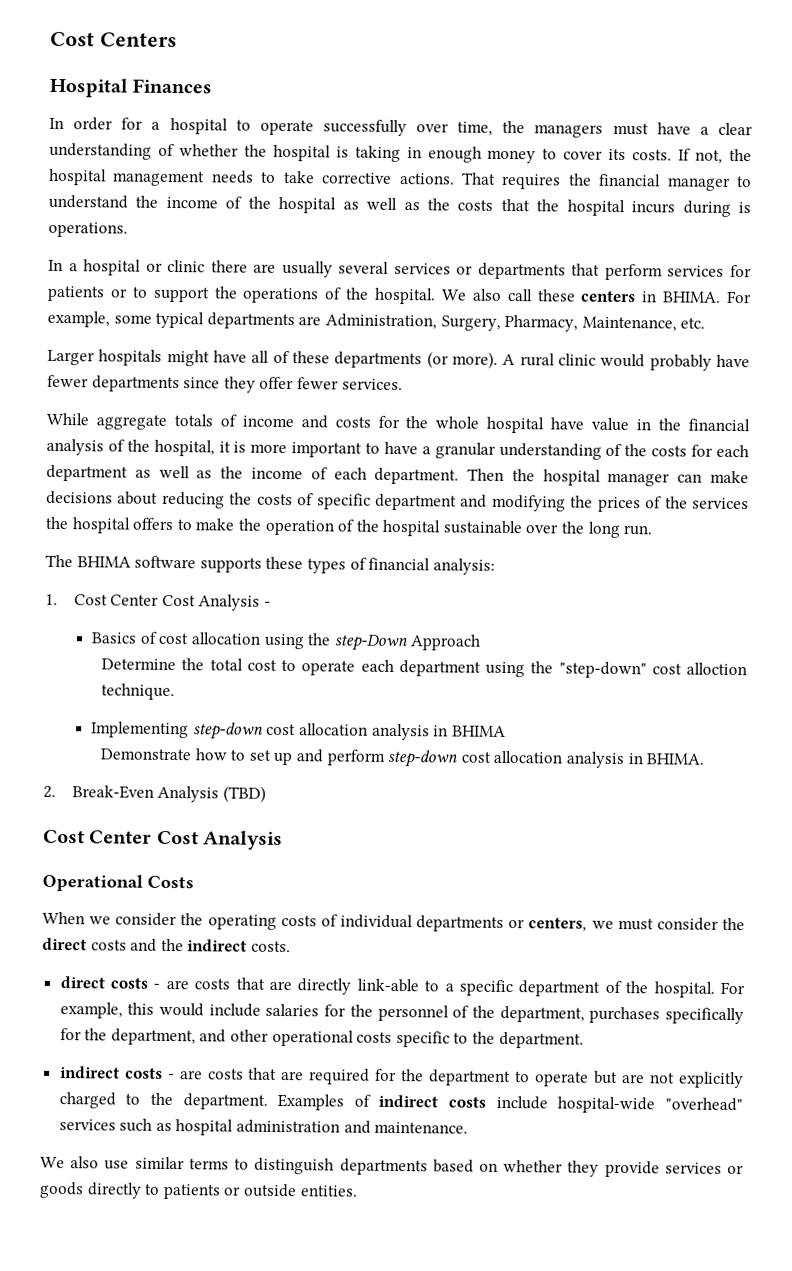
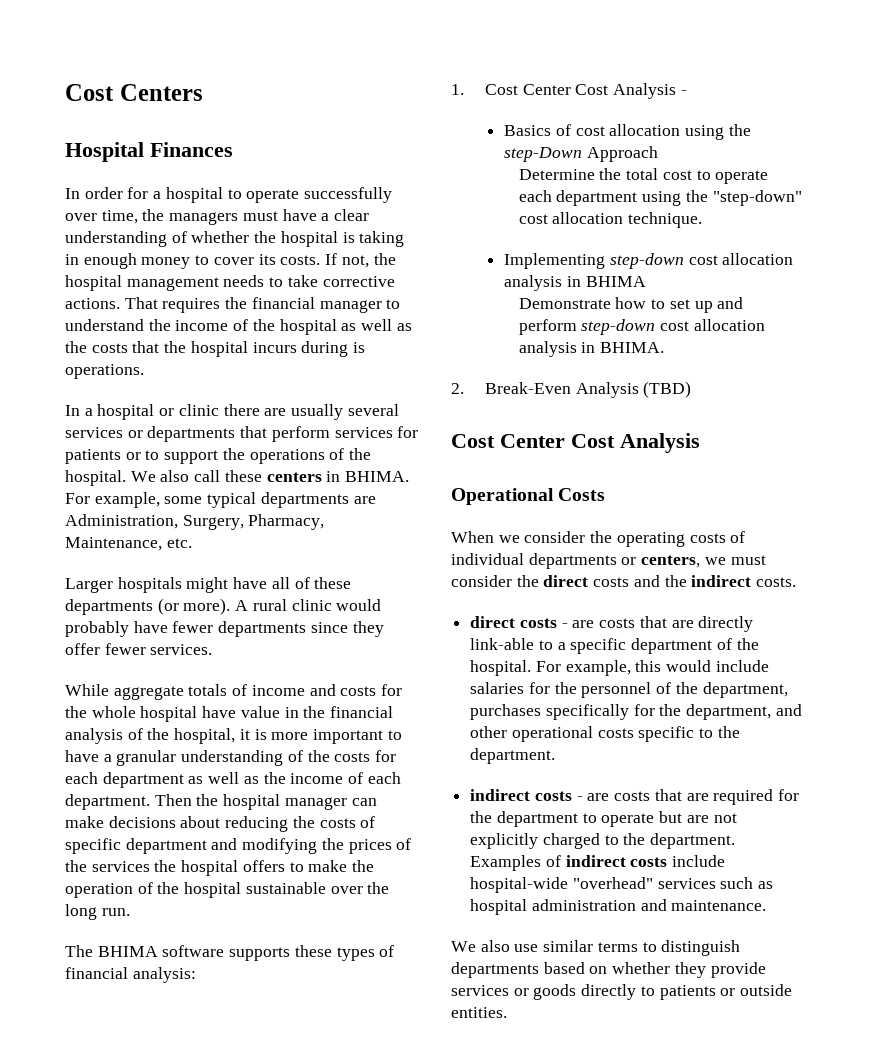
- Determine the total cost to operate each department using the "step-down" cost alloction technique.
+ Determine the total cost to operate each department using the "step-down" cost allocation technique.

